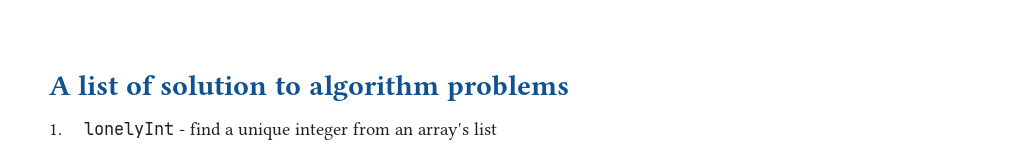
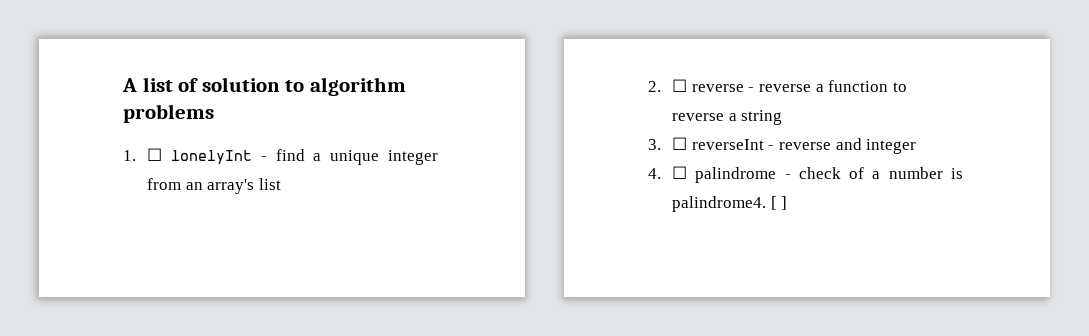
- 1. lonelyInt - find a unique integer from an array's list
+ 1. ☐ lonelyInt - find a unique integer from an array's list
+ 2. ☐ reverse - reverse a function to reverse a string
+ 3. ☐ reverseInt - reverse and integer
+ 4. ☐ palindrome - check of a number is palindrome4. [ ]

